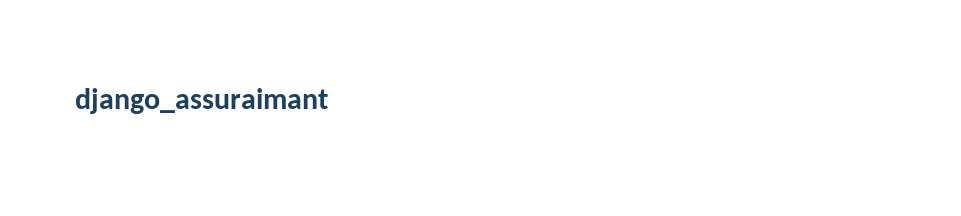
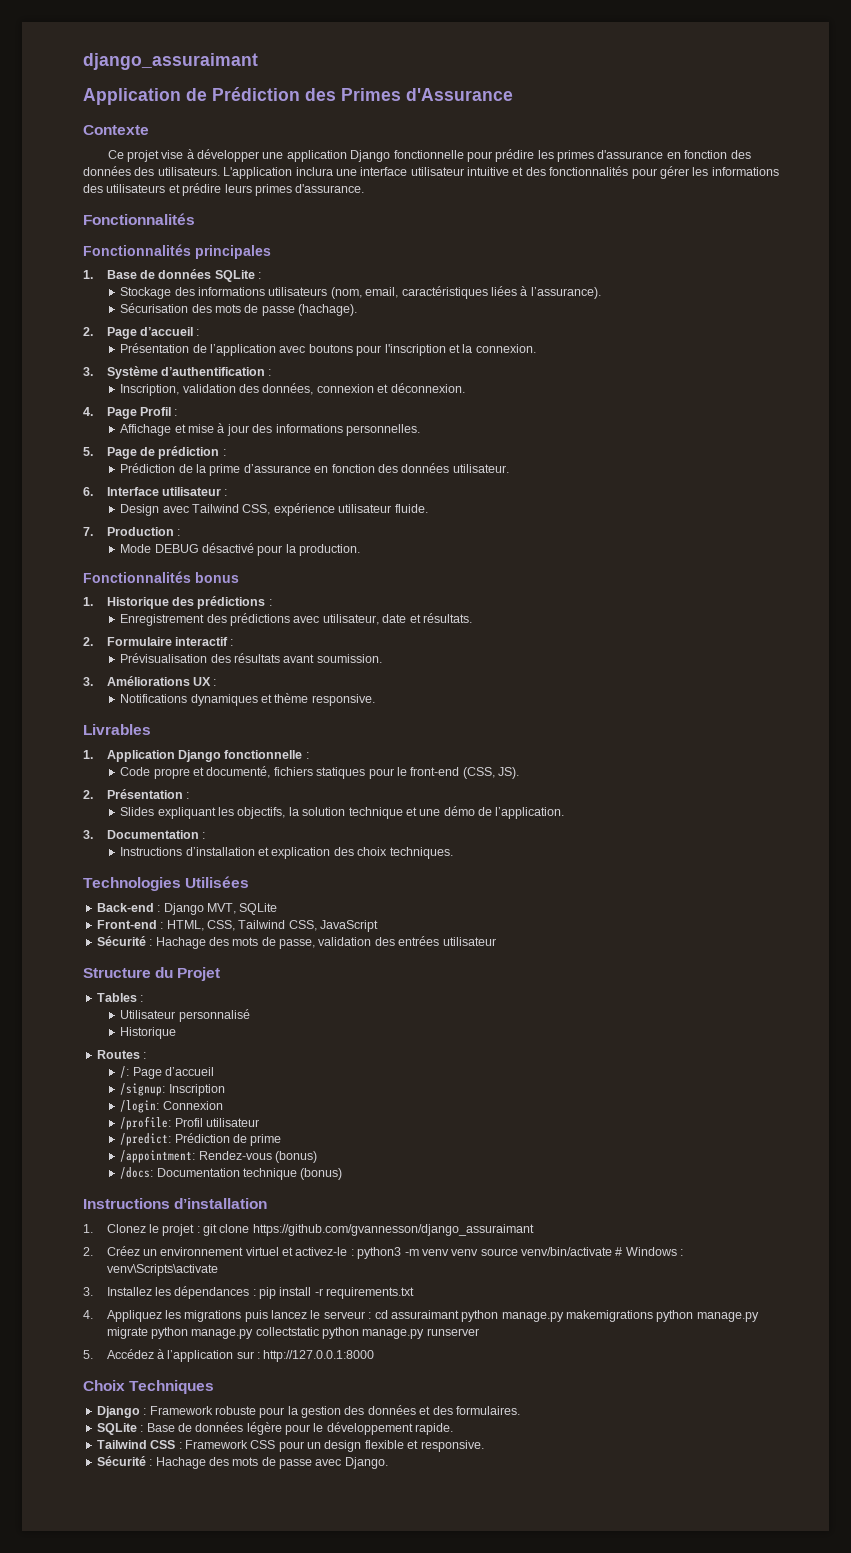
+ Application de Prédiction des Primes d'Assurance
+ Contexte
+ Ce projet vise à développer une application Django fonctionnelle pour prédire les primes d'assurance en fonction des données des utilisateurs. L'application inclura une interface utilisateur intuitive et des fonctionnalités pour gérer les informations des utilisateurs et prédire leurs primes d'assurance.
+ Fonctionnalités
+ Fonctionnalités principales
+ 1. Base de données SQLite :
+ Stockage des informations utilisateurs (nom, email, caractéristiques liées à l’assurance).
+ Sécurisation des mots de passe (hachage).
+ 2. Page d’accueil :
+ Présentation de l’application avec boutons pour l'inscription et la connexion.
+ 3. Système d’authentification :
+ Inscription, validation des données, connexion et déconnexion.
+ 4. Page Profil :
+ Affichage et mise à jour des informations personnelles.
+ 5. Page de prédiction :
+ Prédiction de la prime d’assurance en fonction des données utilisateur.
+ 6. Interface utilisateur :
+ Design avec Tailwind CSS, expérience utilisateur fluide.
+ 7. Production :
+ Mode DEBUG désactivé pour la production.
+ Fonctionnalités bonus
+ 1. Historique des prédictions :
+ Enregistrement des prédictions avec utilisateur, date et résultats.
+ 2. Formulaire interactif :
+ Prévisualisation des résultats avant soumission.
+ 3. Améliorations UX :
+ Notifications dynamiques et thème responsive.
+ Livrables
+ 1. Application Django fonctionnelle :
+ Code propre et documenté, fichiers statiques pour le front-end (CSS, JS).
+ 2. Présentation :
+ Slides expliquant les objectifs, la solution technique et une démo de l’application.
+ 3. Documentation :
+ Instructions d’installation et explication des choix techniques.
+ Technologies Utilisées
+ Back-end : Django MVT, SQLite
+ Front-end : HTML, CSS, Tailwind CSS, JavaScript
+ Sécurité : Hachage des mots de passe, validation des entrées utilisateur
+ Structure du Projet
+ Tables :
+ Utilisateur personnalisé
+ Historique
+ Routes :
+ /: Page d’accueil
+ /signup: Inscription
+ /login: Connexion
+ /profile: Profil utilisateur
+ /predict: Prédiction de prime
+ /appointment: Rendez-vous (bonus)
+ /docs: Documentation technique (bonus)
+ Instructions d’installation
+ 1. Clonez le projet : git clone https://github.com/gvannesson/django_assuraimant
+ 2. Créez un environnement virtuel et activez-le : python3 -m venv venv source venv/bin/activate # Windows : venv\Scripts\activate
+ 3. Installez les dépendances : pip install -r requirements.txt
+ 4. Appliquez les migrations puis lancez le serveur : cd assuraimant python manage.py makemigrations python manage.py migrate python manage.py collectstatic python manage.py runserver
+ 5. Accédez à l’application sur : http://127.0.0.1:8000
+ Choix Techniques
+ Django : Framework robuste pour la gestion des données et des formulaires.
+ SQLite : Base de données légère pour le développement rapide.
+ Tailwind CSS : Framework CSS pour un design flexible et responsive.
+ Sécurité : Hachage des mots de passe avec Django.

